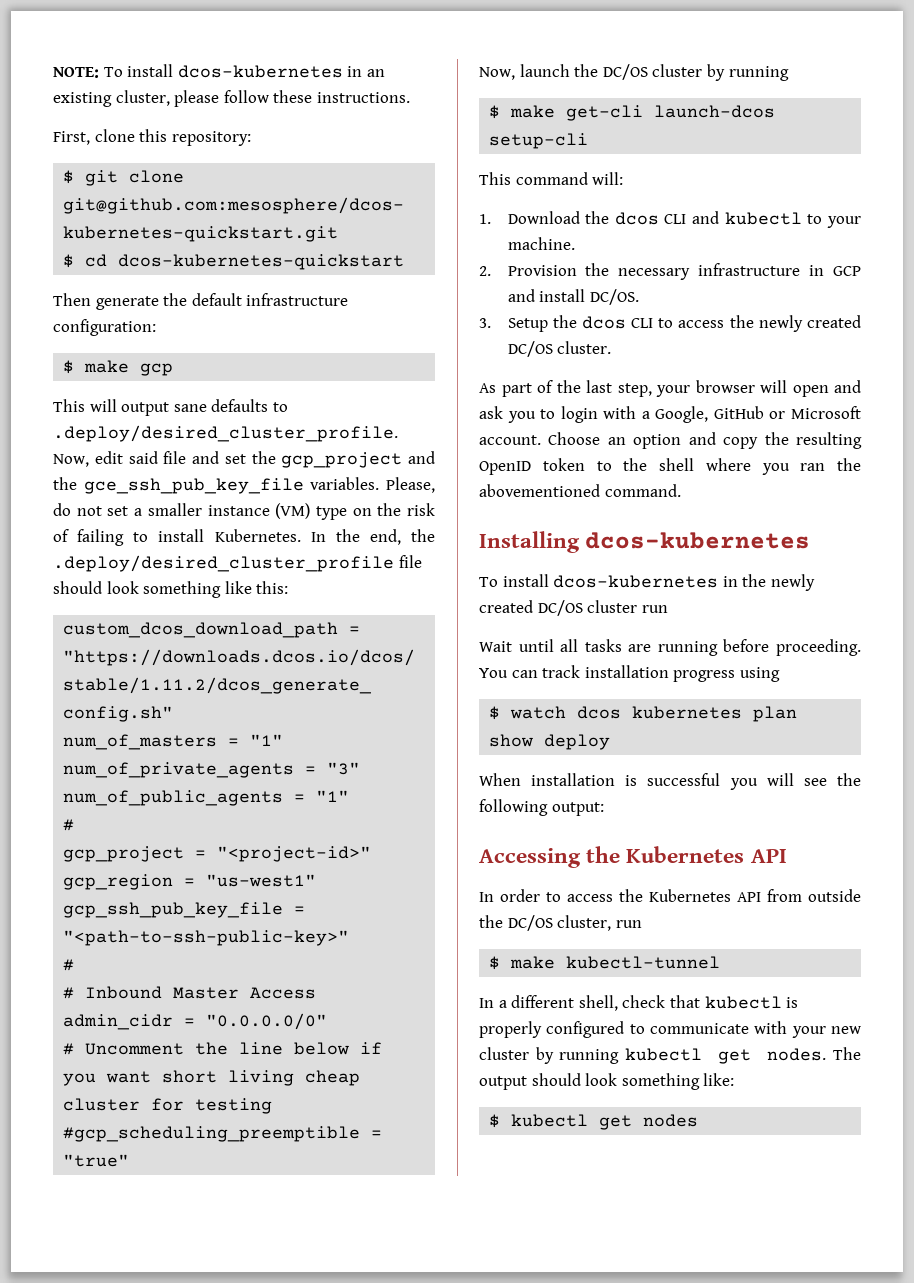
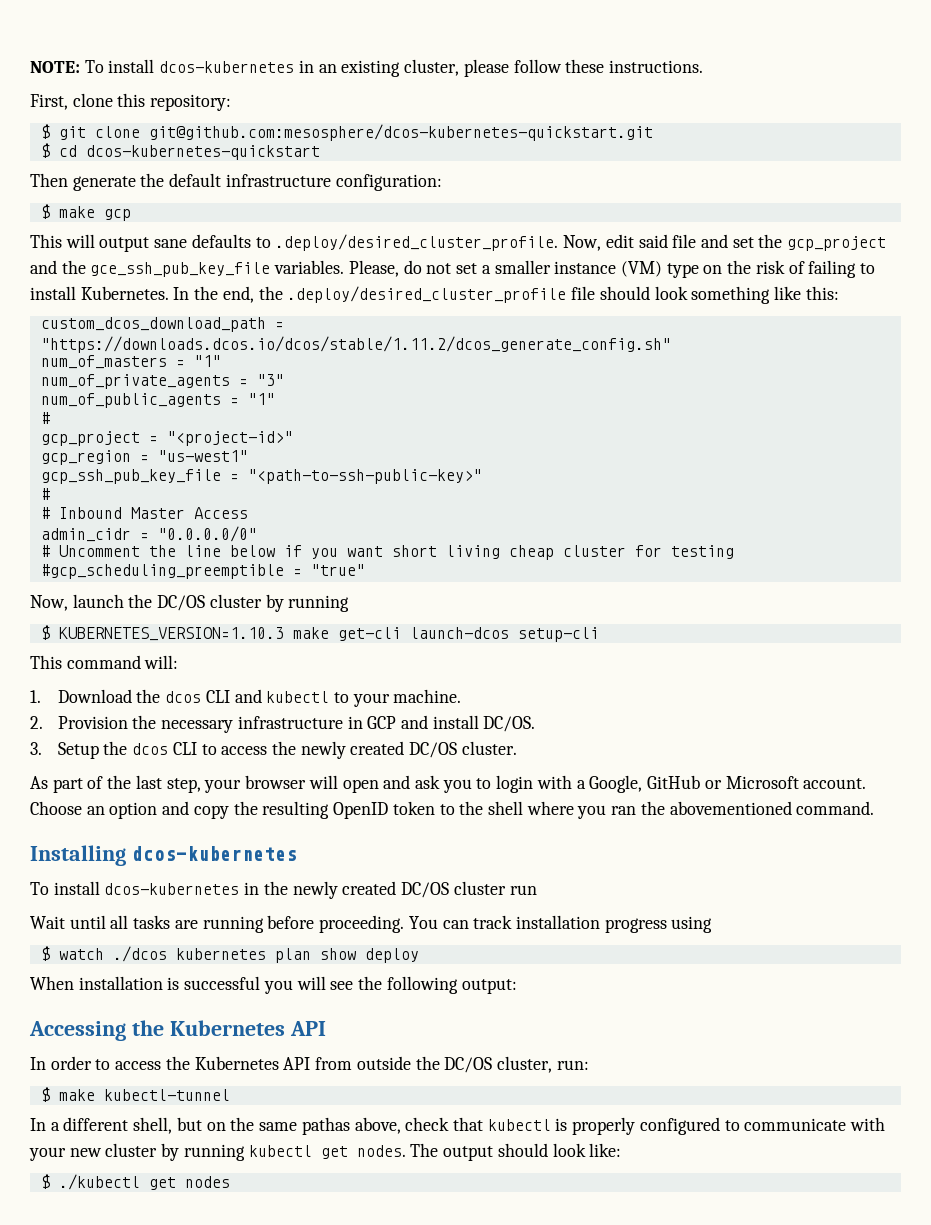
- $ make get-cli launch-dcos setup-cli
+ $ KUBERNETES_VERSION=1.10.3 make get-cli launch-dcos setup-cli
- $ watch dcos kubernetes plan show deploy
+ $ watch ./dcos kubernetes plan show deploy
- In order to access the Kubernetes API from outside the DC/OS cluster, run
+ In order to access the Kubernetes API from outside the DC/OS cluster, run:
- In a different shell, check that kubectl is properly configured to communicate with your new cluster by running kubectl get nodes.
+ In a different shell, but on the same pathas above, check that kubectl is properly configured to communicate with your new cluster by running kubectl get nodes.
- The output should look something like:
+ The output should look like:
- $ kubectl get nodes
+ $ ./kubectl get nodes

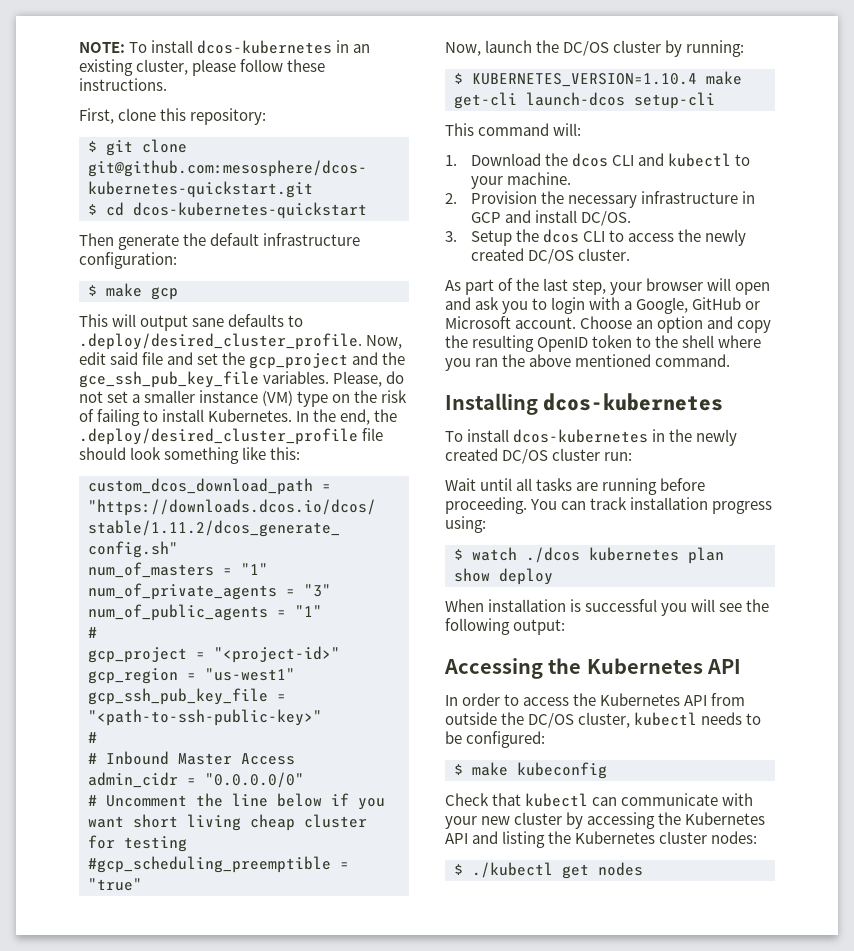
- Now, launch the DC/OS cluster by running
- $ KUBERNETES_VERSION=1.10.3 make get-cli launch-dcos setup-cli
+ Now, launch the DC/OS cluster by running:
+ $ KUBERNETES_VERSION=1.10.4 make get-cli launch-dcos setup-cli
- Choose an option and copy the resulting OpenID token to the shell where you ran the abovementioned command.
+ Choose an option and copy the resulting OpenID token to the shell where you ran the above mentioned command.
- To install dcos-kubernetes in the newly created DC/OS cluster run
+ To install dcos-kubernetes in the newly created DC/OS cluster run:
- You can track installation progress using
+ You can track installation progress using:
- In order to access the Kubernetes API from outside the DC/OS cluster, run:
- $ make kubectl-tunnel
- In a different shell, but on the same pathas above, check that kubectl is properly configured to communicate with your new cluster by running kubectl get nodes. The output should look like:
+ In order to access the Kubernetes API from outside the DC/OS cluster, kubectl needs to be configured:
+ $ make kubeconfig
+ Check that kubectl can communicate with your new cluster by accessing the Kubernetes API and listing the Kubernetes cluster nodes:

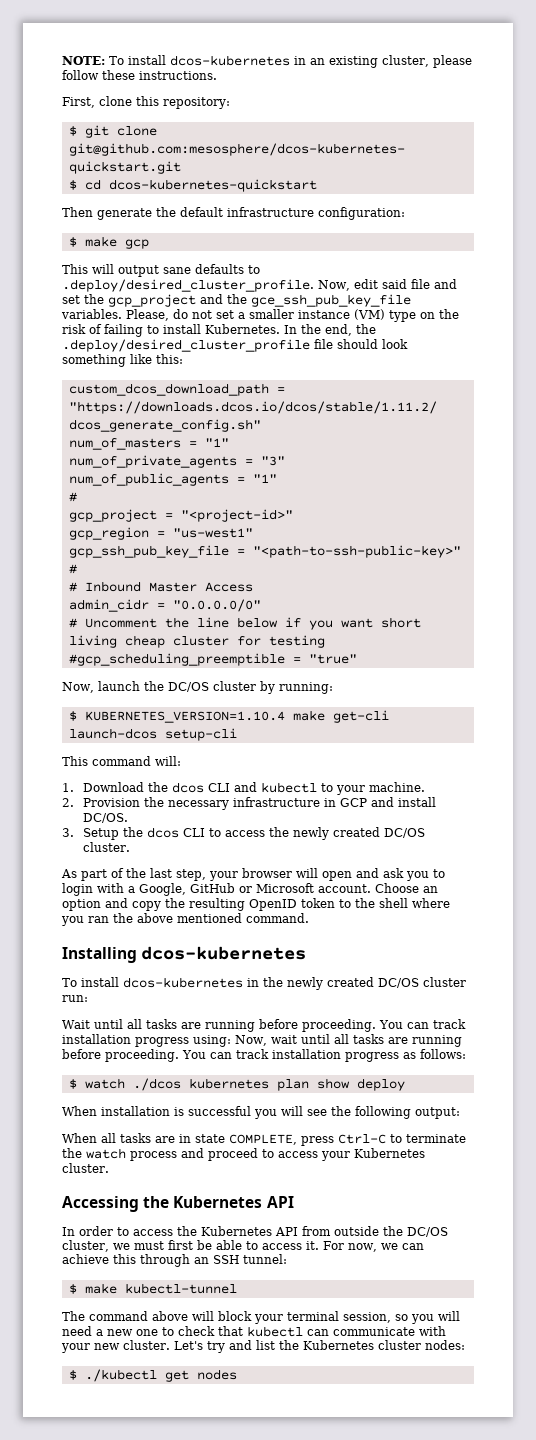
- You can track installation progress using:
+ You can track installation progress using: Now, wait until all tasks are running before proceeding. You can track installation progress as follows:
+ When all tasks are in state COMPLETE, press Ctrl-C to terminate the watch process and proceed to access your Kubernetes cluster.
- In order to access the Kubernetes API from outside the DC/OS cluster, kubectl needs to be configured:
- $ make kubeconfig
- Check that kubectl can communicate with your new cluster by accessing the Kubernetes API and listing the Kubernetes cluster nodes:
+ In order to access the Kubernetes API from outside the DC/OS cluster, we must first be able to access it. For now, we can achieve this through an SSH tunnel:
+ $ make kubectl-tunnel
+ The command above will block your terminal session, so you will need a new one to check that kubectl can communicate with your new cluster. Let's try and list the Kubernetes cluster nodes:

